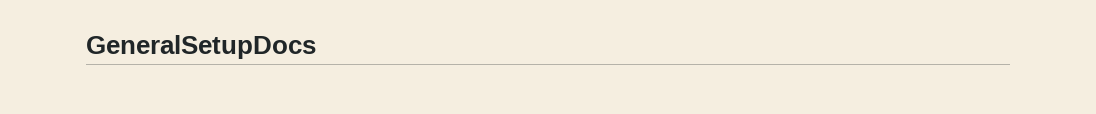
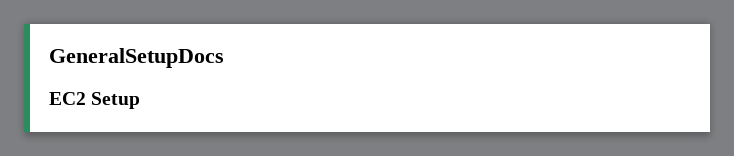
+ EC2 Setup

